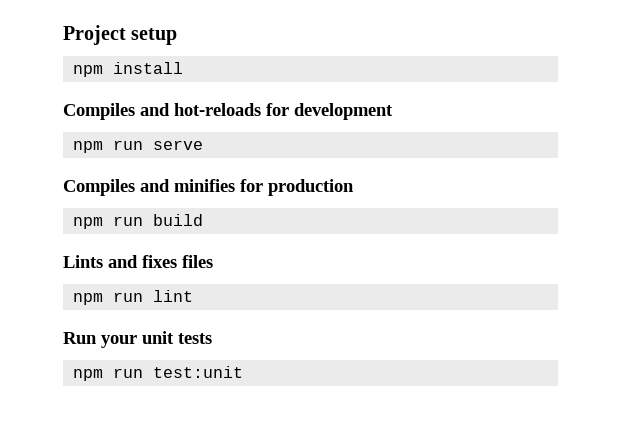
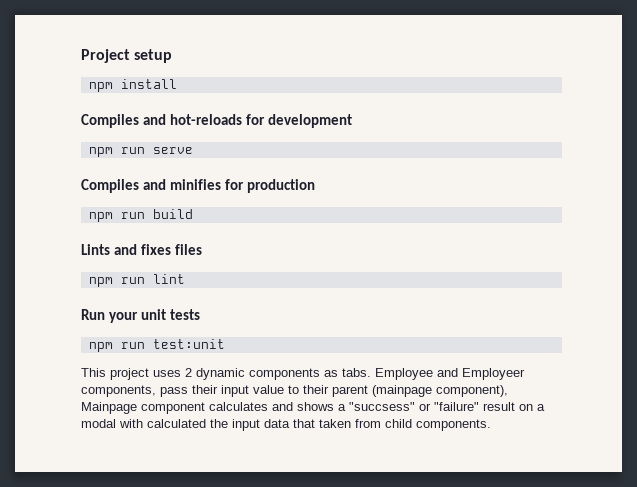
+ This project uses 2 dynamic components as tabs. Employee and Employeer components, pass their input value to their parent (mainpage component), Mainpage component calculates and shows a "succsess" or "failure" result on a modal with calculated the input data that taken from child components.

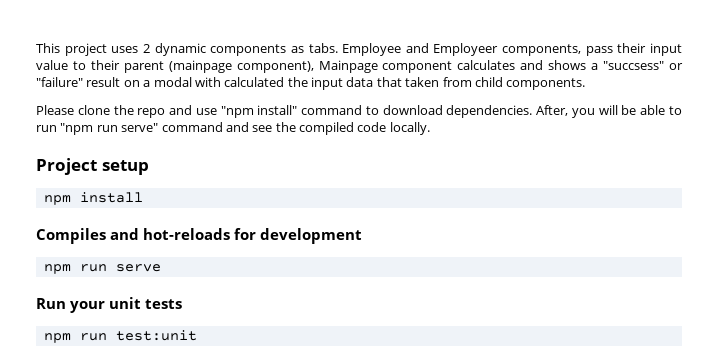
- Project setup
- npm install
- Compiles and hot-reloads for development
- npm run serve
- Compiles and minifies for production
- npm run build
- Lints and fixes files
- npm run lint
- Run your unit tests
- npm run test:unit
+ Please clone the repo and use "npm install" command to download dependencies. After, you will be able to run "npm run serve" command and see the compiled code locally.
+ Project setup
+ npm install
+ Compiles and hot-reloads for development
+ npm run serve
+ Run your unit tests
+ npm run test:unit

